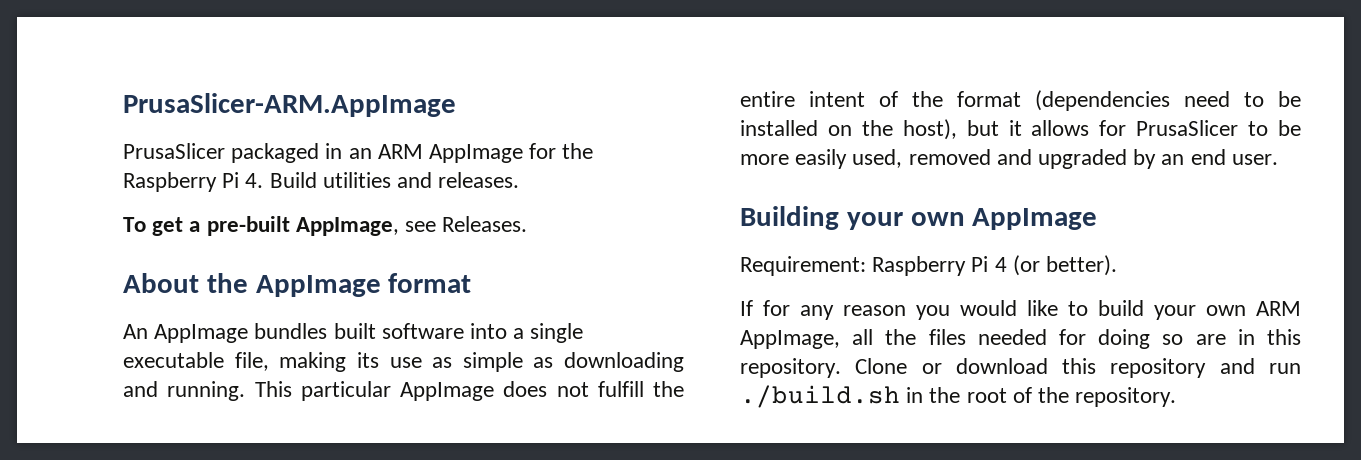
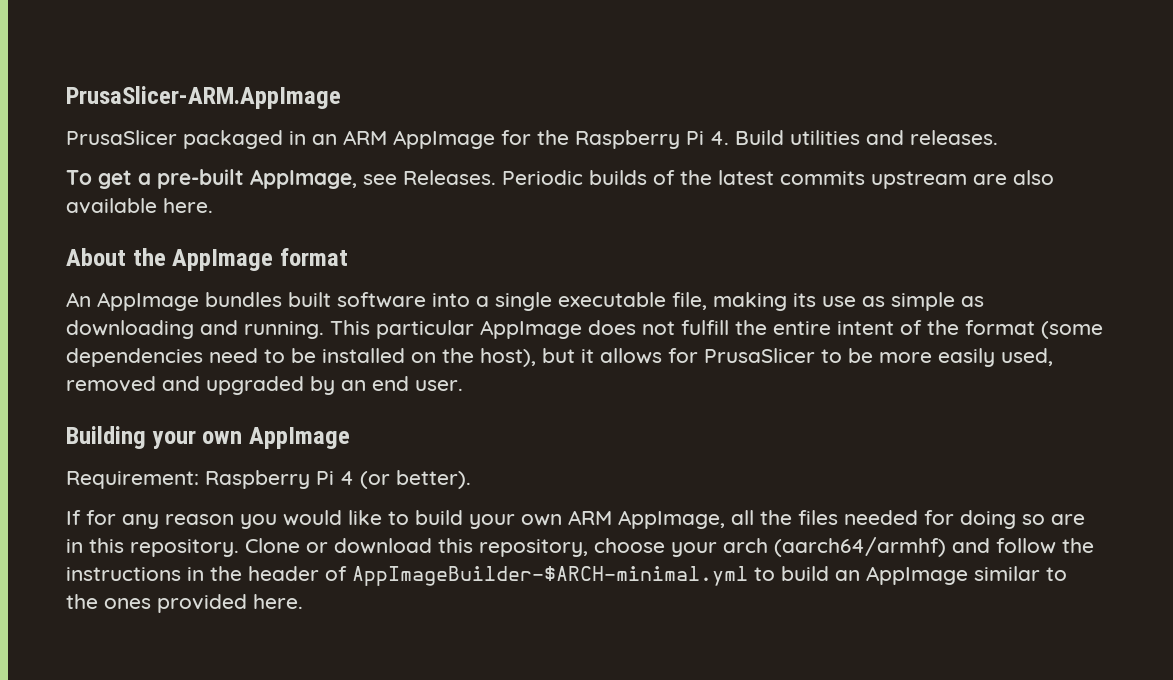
+ Periodic builds of the latest commits upstream are also available here.
- This particular AppImage does not fulfill the entire intent of the format (dependencies need to be installed on the host), but it allows for PrusaSlicer to be more easily used, removed and upgraded by an end user.
+ This particular AppImage does not fulfill the entire intent of the format (some dependencies need to be installed on the host), but it allows for PrusaSlicer to be more easily used, removed and upgraded by an end user.
- Clone or download this repository and run ./build.sh in the root of the repository.
+ Clone or download this repository, choose your arch (aarch64/armhf) and follow the instructions in the header of AppImageBuilder-$ARCH-minimal.yml to build an AppImage similar to the ones provided here.

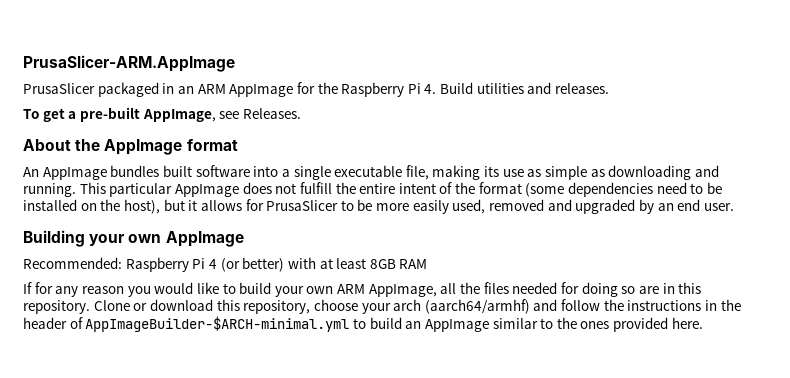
- Periodic builds of the latest commits upstream are also available here.
- Requirement: Raspberry Pi 4 (or better).
+ Recommended: Raspberry Pi 4 (or better) with at least 8GB RAM

